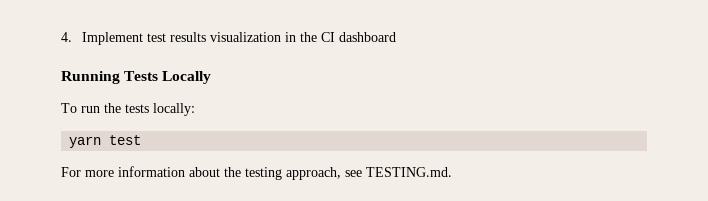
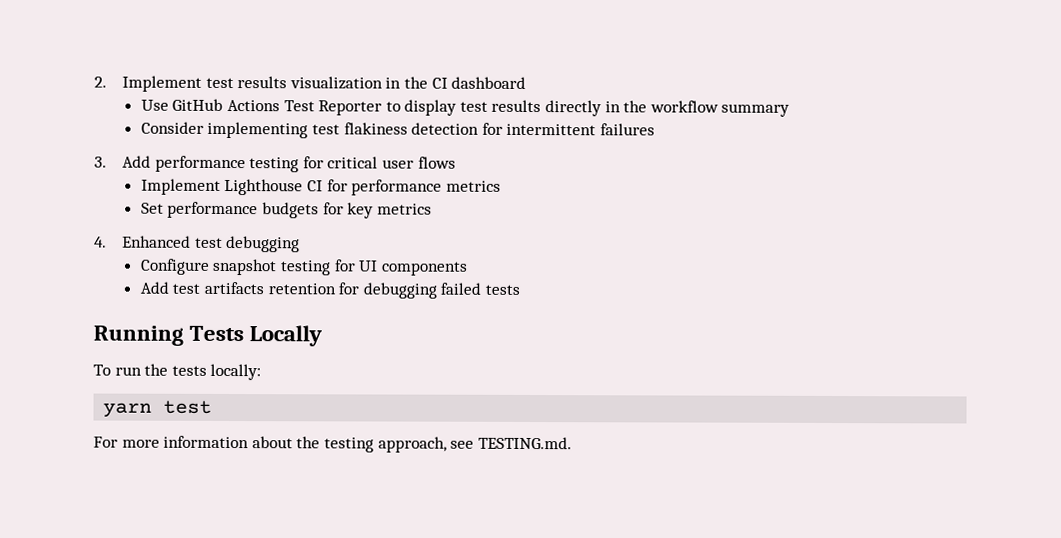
- 4. Implement test results visualization in the CI dashboard
+ 2. Implement test results visualization in the CI dashboard
+ Use GitHub Actions Test Reporter to display test results directly in the workflow summary
+ Consider implementing test flakiness detection for intermittent failures
+ 3. Add performance testing for critical user flows
+ Implement Lighthouse CI for performance metrics
+ Set performance budgets for key metrics
+ 4. Enhanced test debugging
+ Configure snapshot testing for UI components
+ Add test artifacts retention for debugging failed tests

